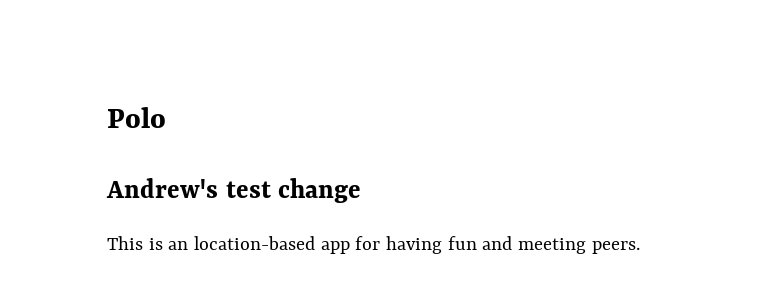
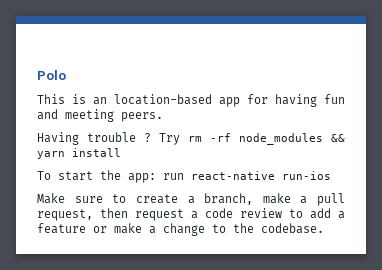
- Andrew's test change
+ Having trouble ? Try rm -rf node_modules && yarn install
+ To start the app: run react-native run-ios
+ Make sure to create a branch, make a pull request, then request a code review to add a feature or make a change to the codebase.

